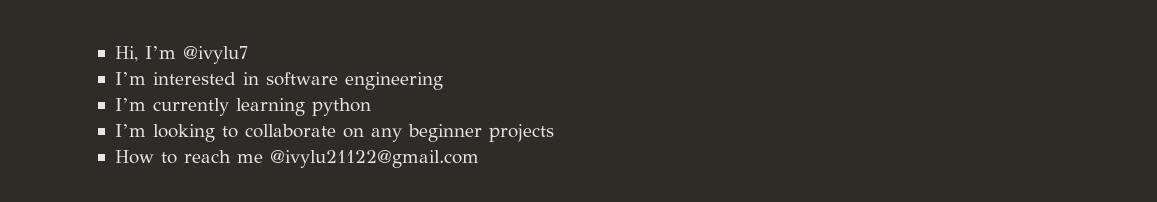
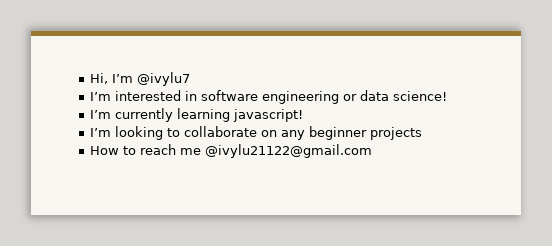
- I’m interested in software engineering
+ I’m interested in software engineering or data science!
- I’m currently learning python
+ I’m currently learning javascript!

